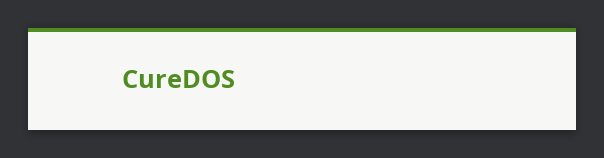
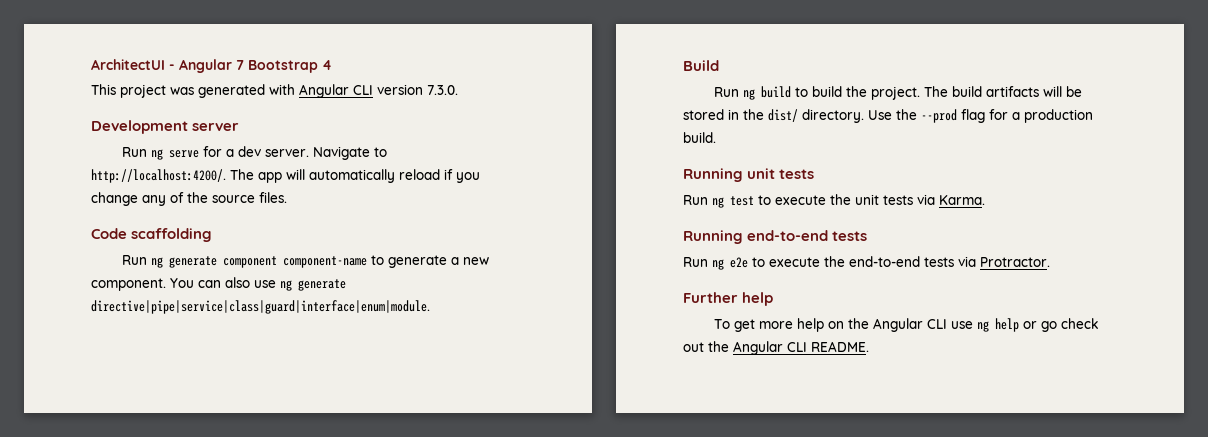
- CureDOS
+ ArchitectUI - Angular 7 Bootstrap 4
+ This project was generated with Angular CLI version 7.3.0.
+ Development server
+ Run ng serve for a dev server. Navigate to http://localhost:4200/. The app will automatically reload if you change any of the source files.
+ Code scaffolding
+ Run ng generate component component-name to generate a new component. You can also use ng generate directive|pipe|service|class|guard|interface|enum|module.
+ Build
+ Run ng build to build the project. The build artifacts will be stored in the dist/ directory. Use the --prod flag for a production build.
+ Running unit tests
+ Run ng test to execute the unit tests via Karma.
+ Running end-to-end tests
+ Run ng e2e to execute the end-to-end tests via Protractor.
+ Further help
+ To get more help on the Angular CLI use ng help or go check out the Angular CLI README.

